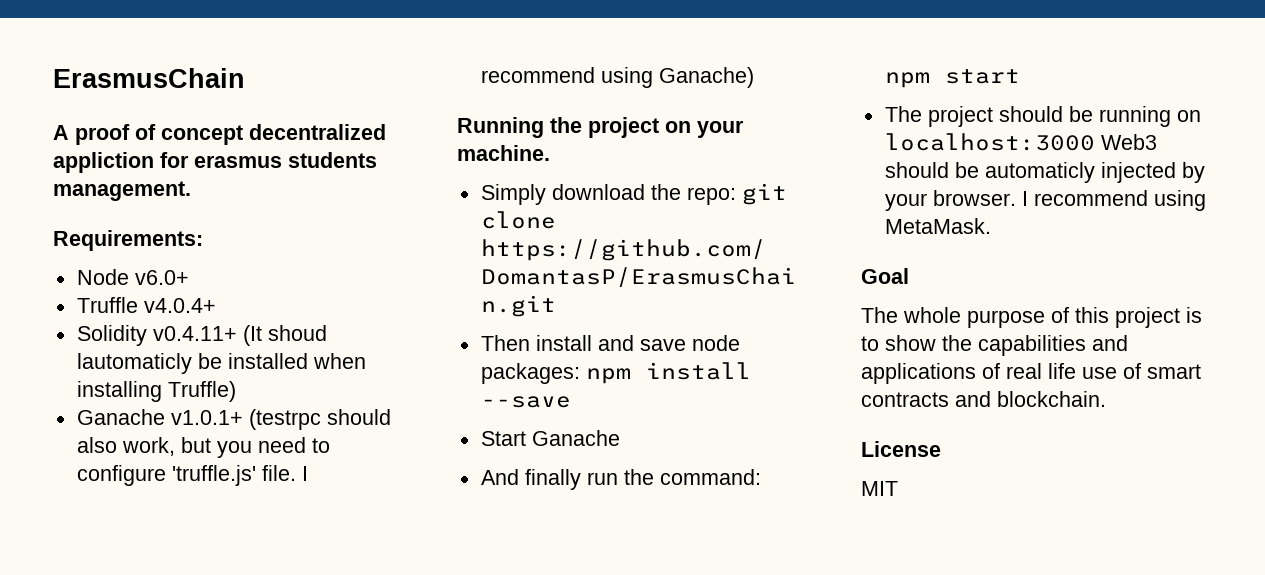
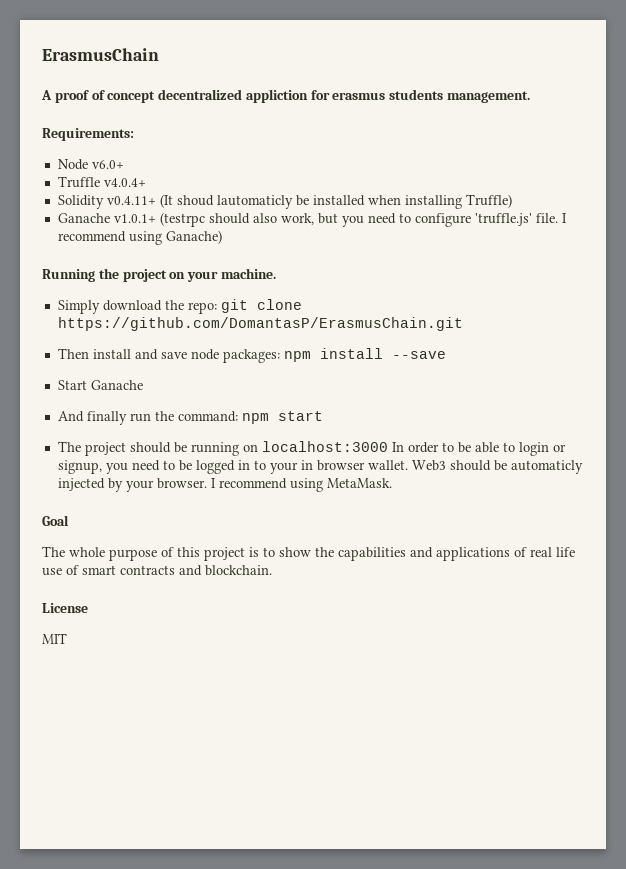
- The project should be running on localhost:3000 Web3 should be automaticly injected by your browser.
+ The project should be running on localhost:3000 In order to be able to login or signup, you need to be logged in to your in browser wallet. Web3 should be automaticly injected by your browser.

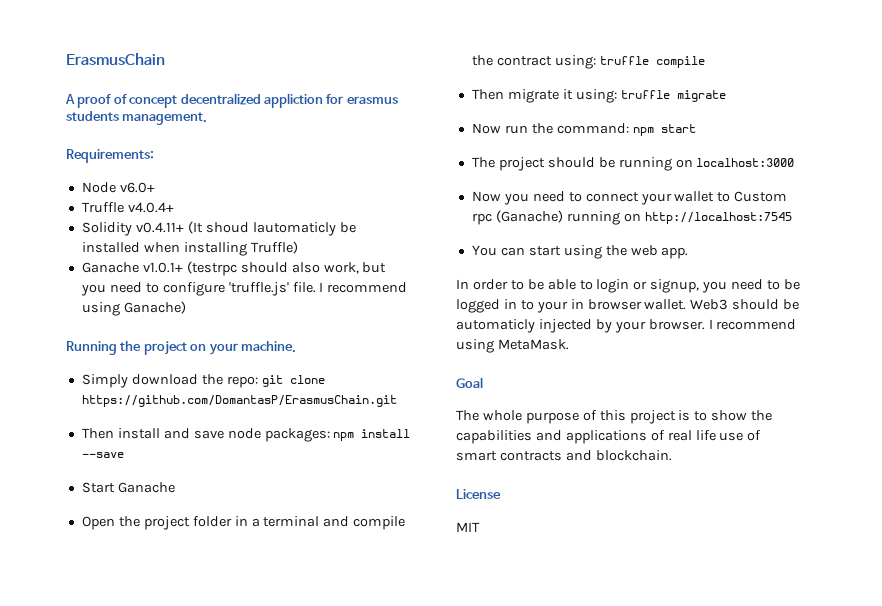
- And finally run the command: npm start
+ Open the project folder in a terminal and compile the contract using: truffle compile
+ Then migrate it using: truffle migrate
+ Now run the command: npm start
- The project should be running on localhost:3000 In order to be able to login or signup, you need to be logged in to your in browser wallet.
+ The project should be running on localhost:3000
+ Now you need to connect your wallet to Custom rpc (Ganache) running on http://localhost:7545
+ You can start using the web app.
+ In order to be able to login or signup, you need to be logged in to your in browser wallet.

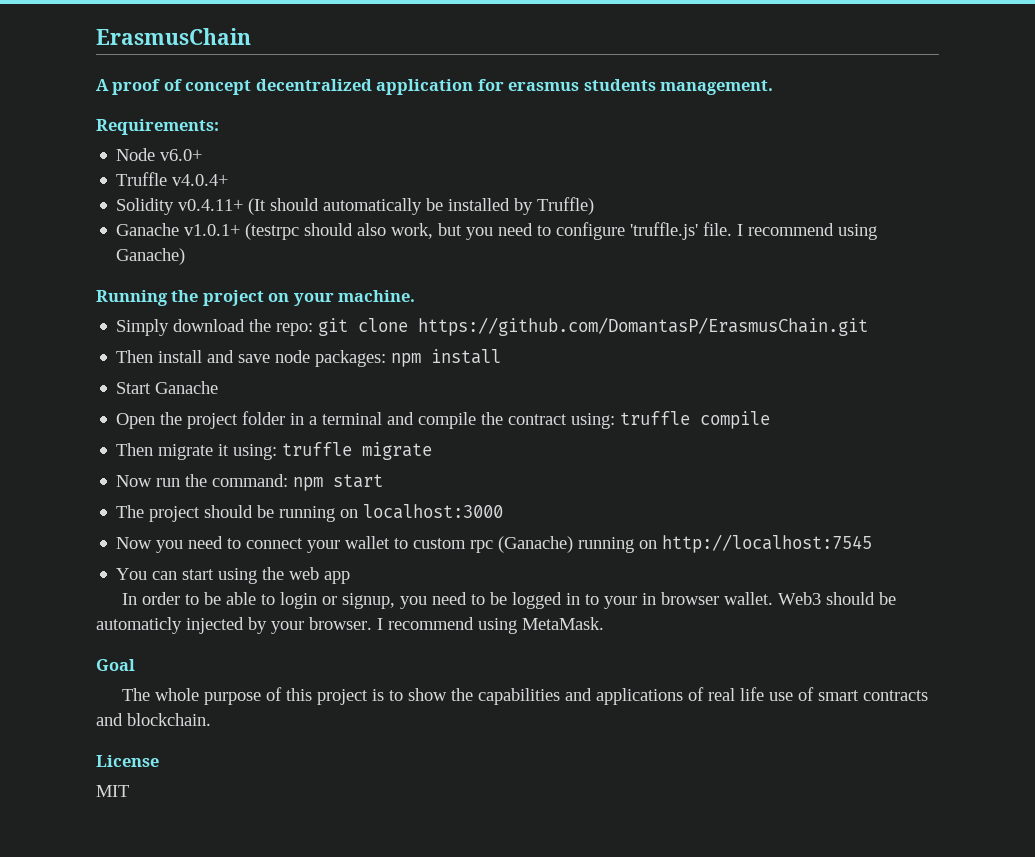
- A proof of concept decentralized appliction for erasmus students management.
+ A proof of concept decentralized application for erasmus students management.
- Solidity v0.4.11+ (It shoud lautomaticly be installed when installing Truffle)
+ Solidity v0.4.11+ (It should automatically be installed by Truffle)
- Then install and save node packages: npm install --save
+ Then install and save node packages: npm install
- Now you need to connect your wallet to Custom rpc (Ganache) running on http://localhost:7545
+ Now you need to connect your wallet to custom rpc (Ganache) running on http://localhost:7545
- You can start using the web app.
+ You can start using the web app

